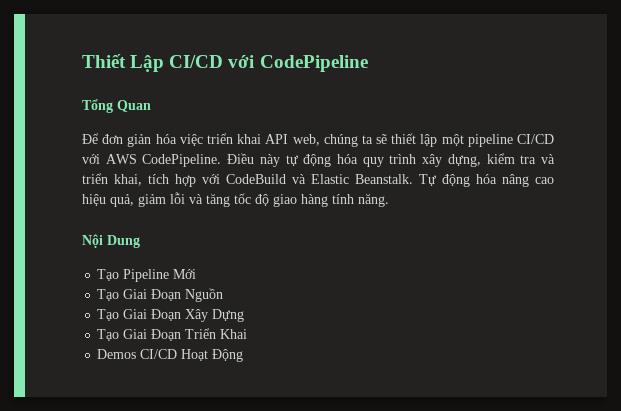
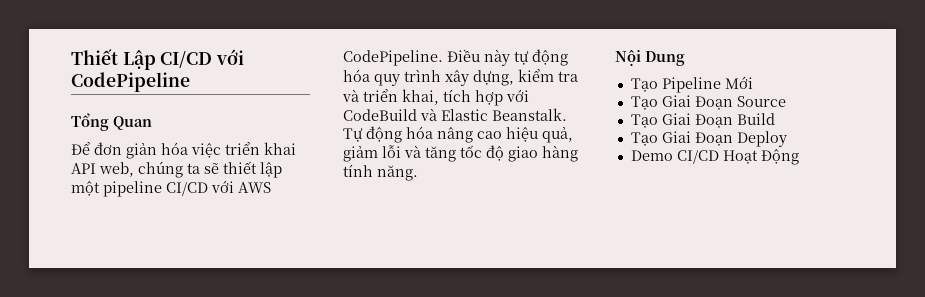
- Tạo Giai Đoạn Nguồn
- Tạo Giai Đoạn Xây Dựng
- Tạo Giai Đoạn Triển Khai
- Demos CI/CD Hoạt Động
+ Tạo Giai Đoạn Source
+ Tạo Giai Đoạn Build
+ Tạo Giai Đoạn Deploy
+ Demo CI/CD Hoạt Động

